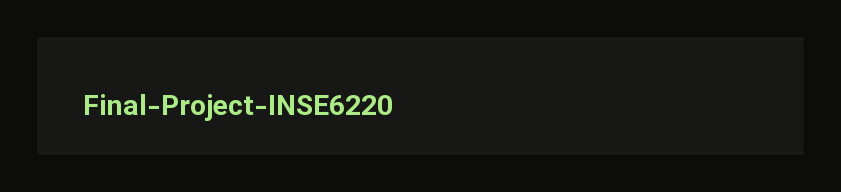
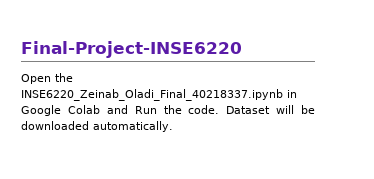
+ Open the INSE6220_Zeinab_Oladi_Final_40218337.ipynb in Google Colab and Run the code. Dataset will be downloaded automatically.

